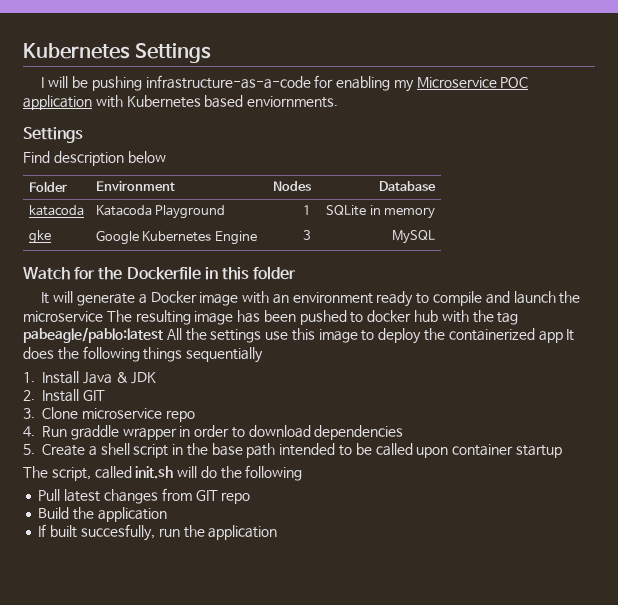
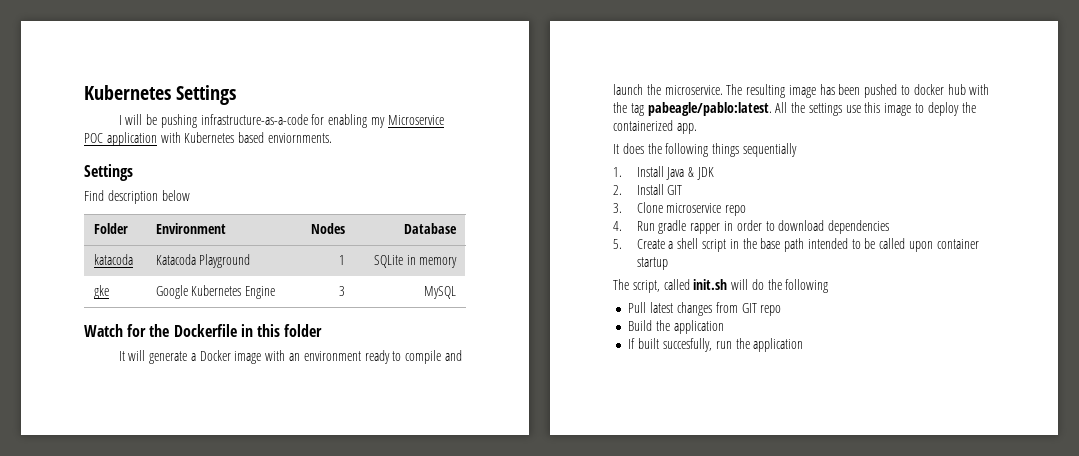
- It will generate a Docker image with an environment ready to compile and launch the microservice The resulting image has been pushed to docker hub with the tag pabeagle/pablo:latest All the settings use this image to deploy the containerized app It does the following things sequentially
+ It will generate a Docker image with an environment ready to compile and launch the microservice. The resulting image has been pushed to docker hub with the tag pabeagle/pablo:latest. All the settings use this image to deploy the containerized app.
+ It does the following things sequentially
- 4. Run graddle wrapper in order to download dependencies
+ 4. Run gradle rapper in order to download dependencies

